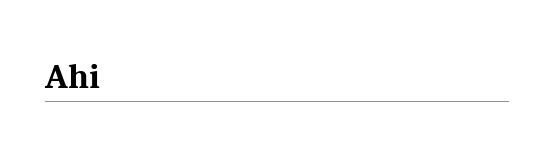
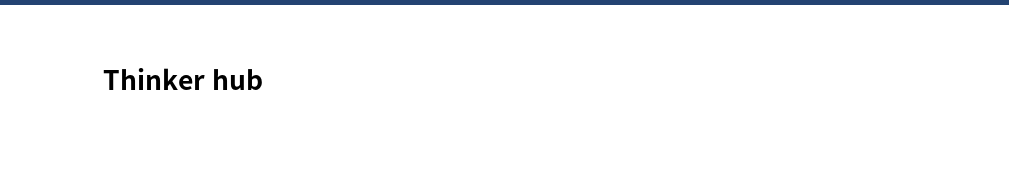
- Ahi
+ Thinker hub

